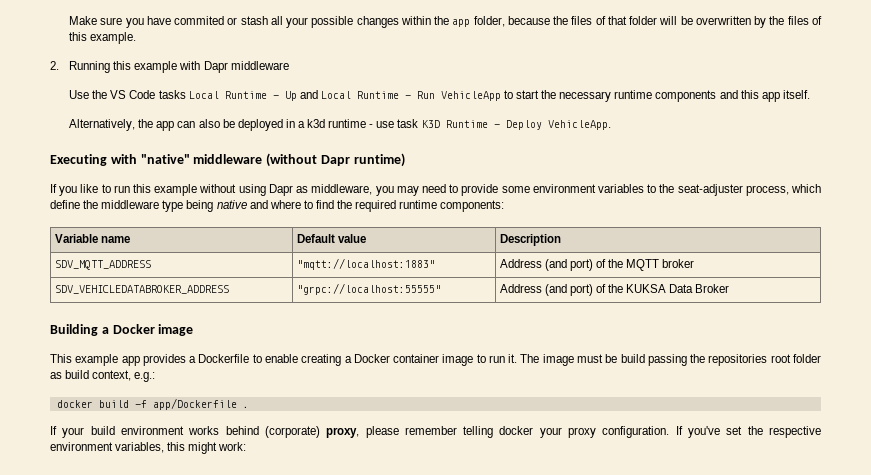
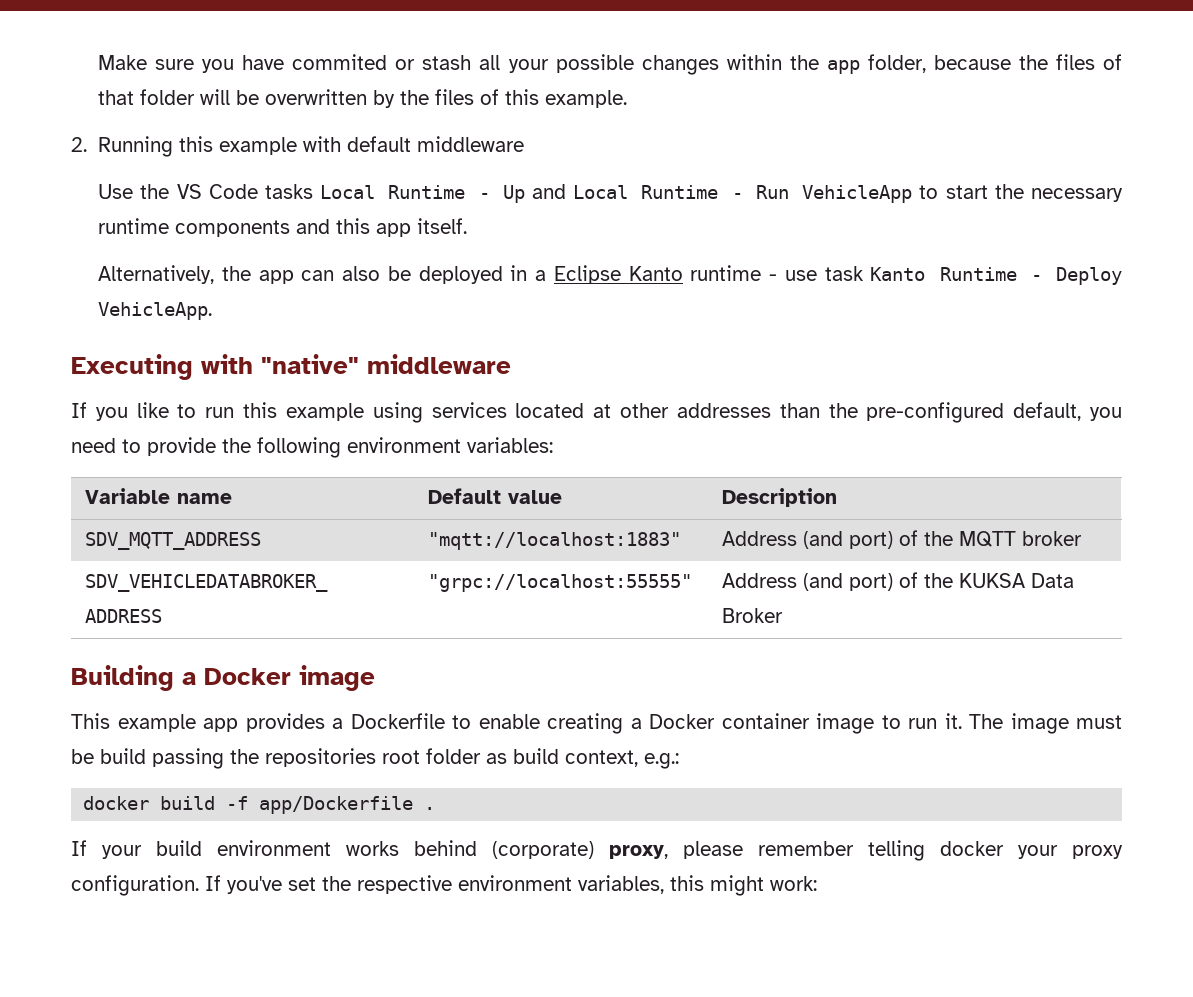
- 2. Running this example with Dapr middleware
+ 2. Running this example with default middleware
- Alternatively, the app can also be deployed in a k3d runtime - use task K3D Runtime - Deploy VehicleApp.
+ Alternatively, the app can also be deployed in a Eclipse Kanto runtime - use task Kanto Runtime - Deploy VehicleApp.
- Executing with "native" middleware (without Dapr runtime)
+ Executing with "native" middleware
- If you like to run this example without using Dapr as middleware, you may need to provide some environment variables to the seat-adjuster process, which define the middleware type being native and where to find the required runtime components:
+ If you like to run this example using services located at other addresses than the pre-configured default, you need to provide the following environment variables:

